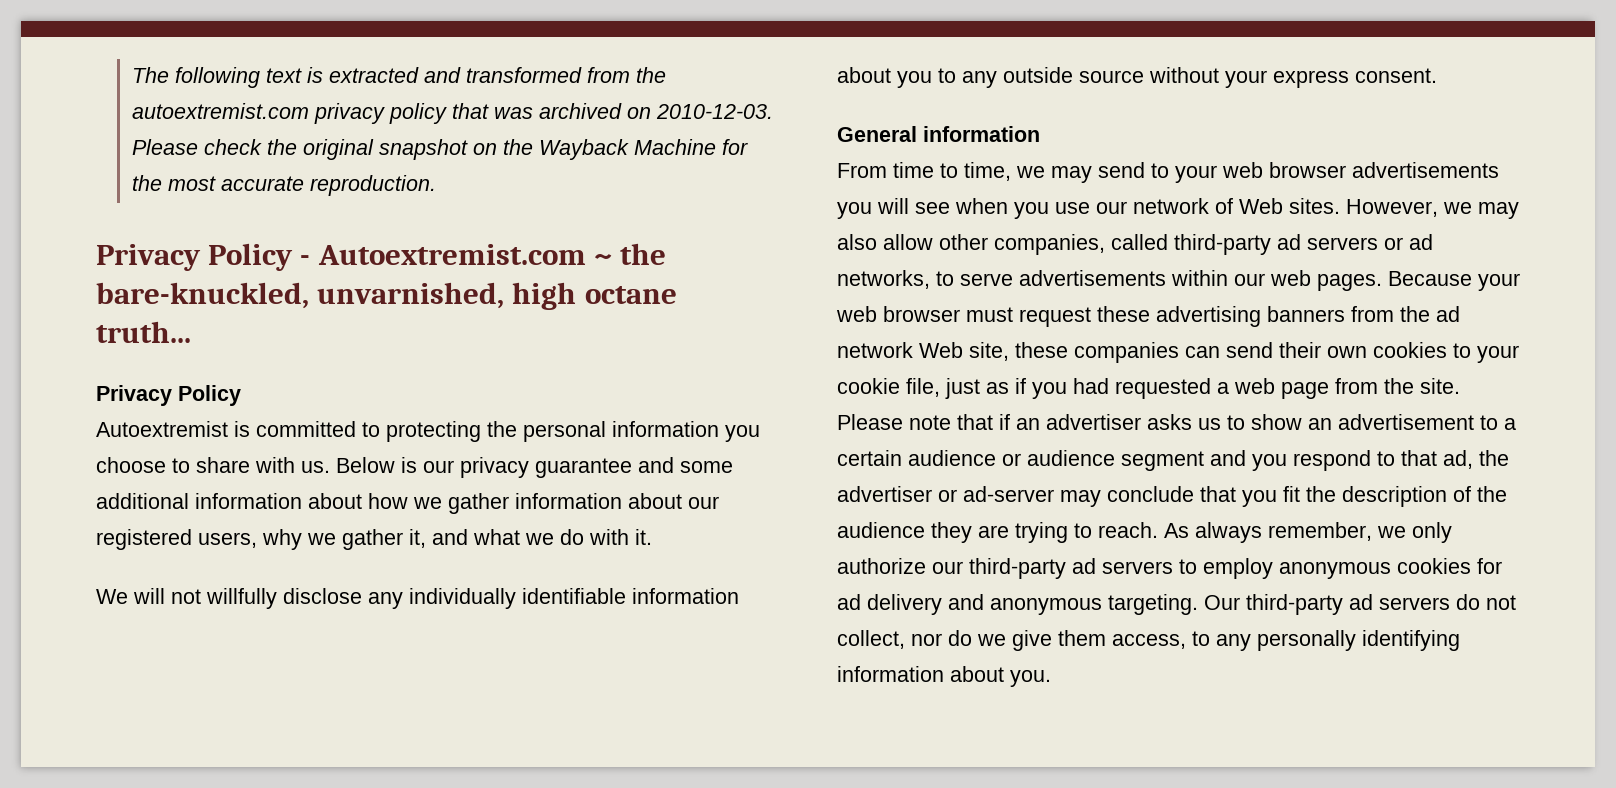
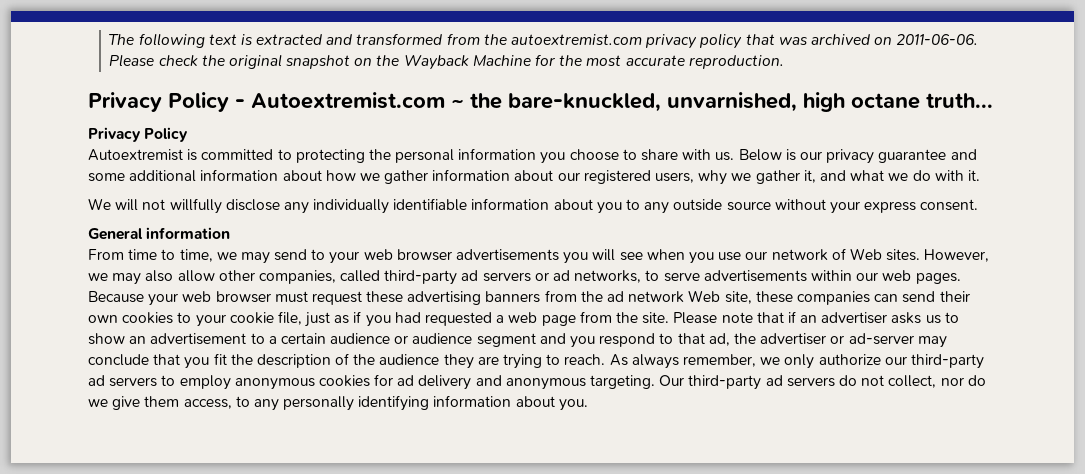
- The following text is extracted and transformed from the autoextremist.com privacy policy that was archived on 2010-12-03.
+ The following text is extracted and transformed from the autoextremist.com privacy policy that was archived on 2011-06-06.

